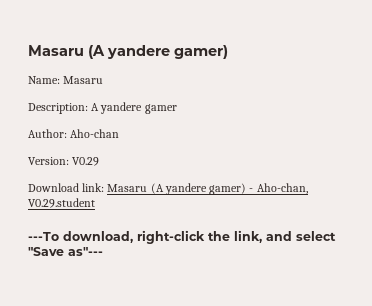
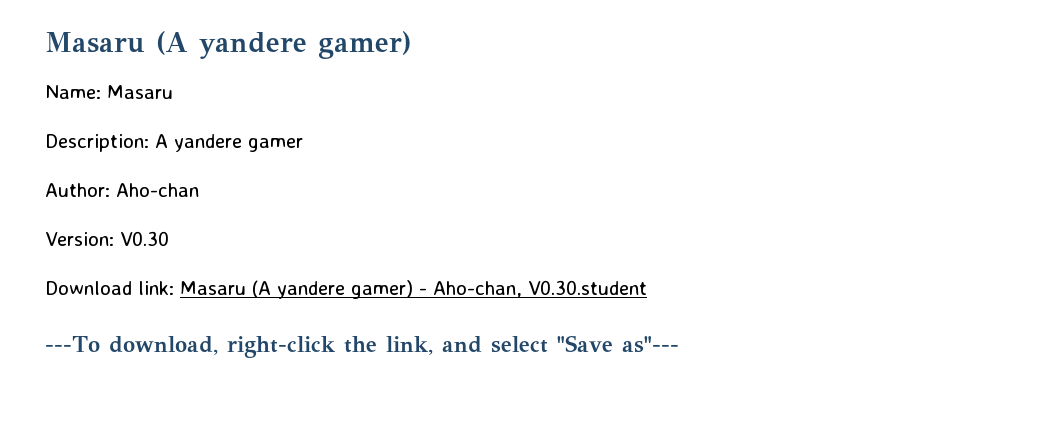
- Version: V0.29
+ Version: V0.30
- Download link: Masaru (A yandere gamer) - Aho-chan, V0.29.student
+ Download link: Masaru (A yandere gamer) - Aho-chan, V0.30.student

